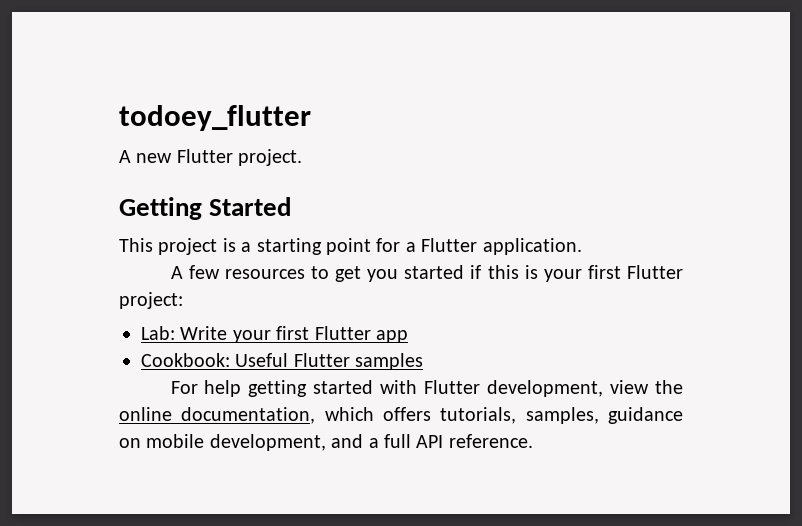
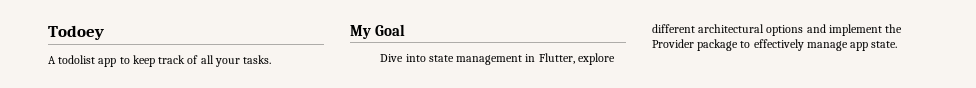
- todoey_flutter
- A new Flutter project.
- Getting Started
- This project is a starting point for a Flutter application.
- A few resources to get you started if this is your first Flutter project:
- Lab: Write your first Flutter app
- Cookbook: Useful Flutter samples
- For help getting started with Flutter development, view the online documentation, which offers tutorials, samples, guidance on mobile development, and a full API reference.
+ Todoey
+ A todolist app to keep track of all your tasks.
+ My Goal
+ Dive into state management in Flutter, explore different architectural options and implement the Provider package to effectively manage app state.

